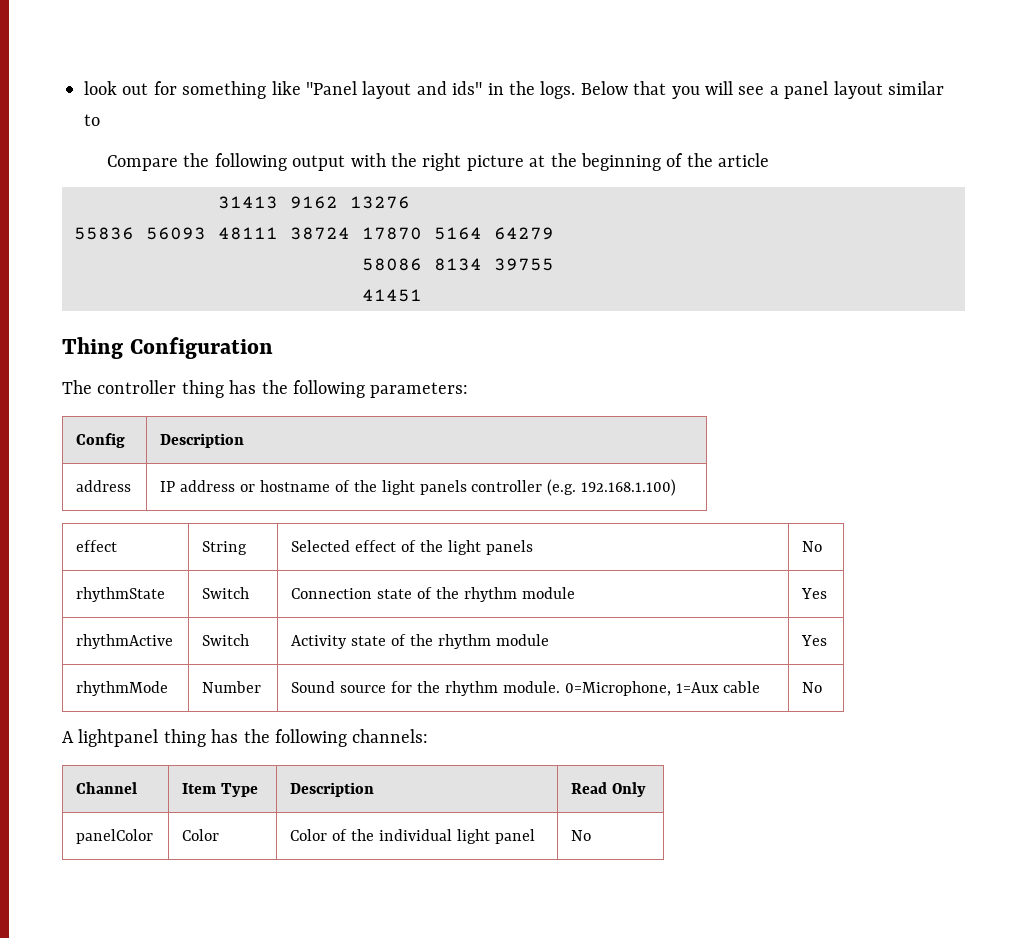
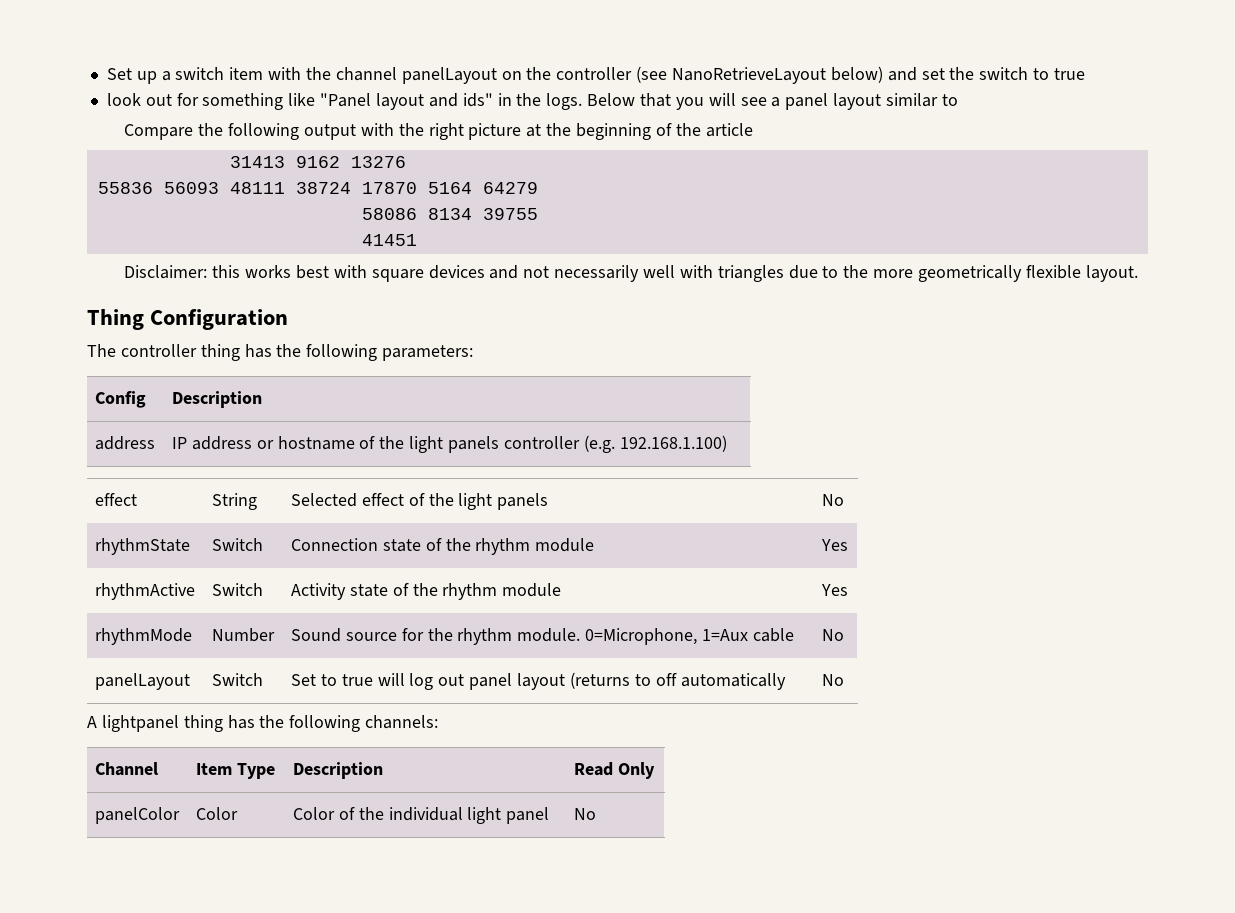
+ Set up a switch item with the channel panelLayout on the controller (see NanoRetrieveLayout below) and set the switch to true
+ Disclaimer: this works best with square devices and not necessarily well with triangles due to the more geometrically flexible layout.
+ panelLayout | Switch | Set to true will log out panel layout (returns to off automatically | No

